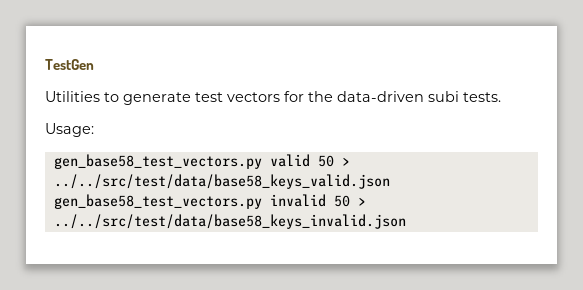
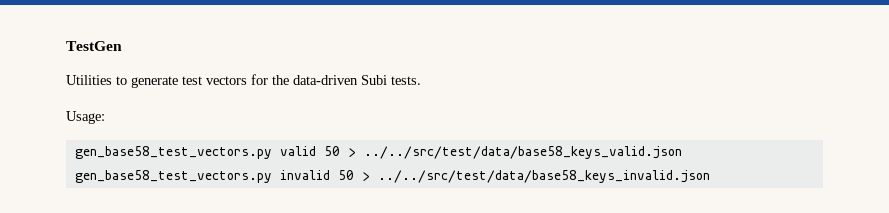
- Utilities to generate test vectors for the data-driven subi tests.
+ Utilities to generate test vectors for the data-driven Subi tests.

